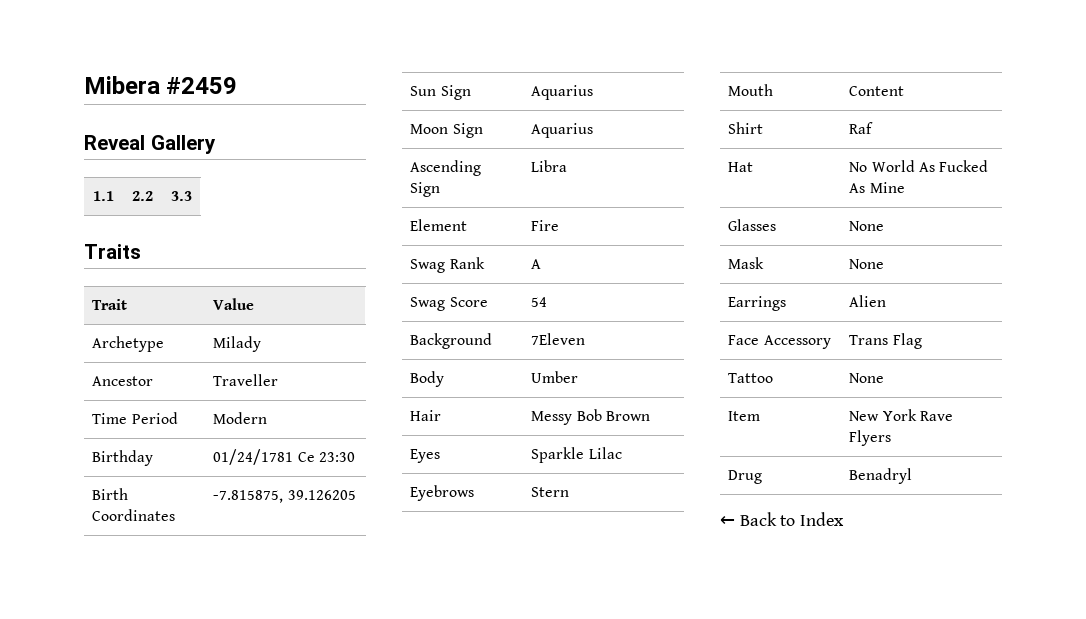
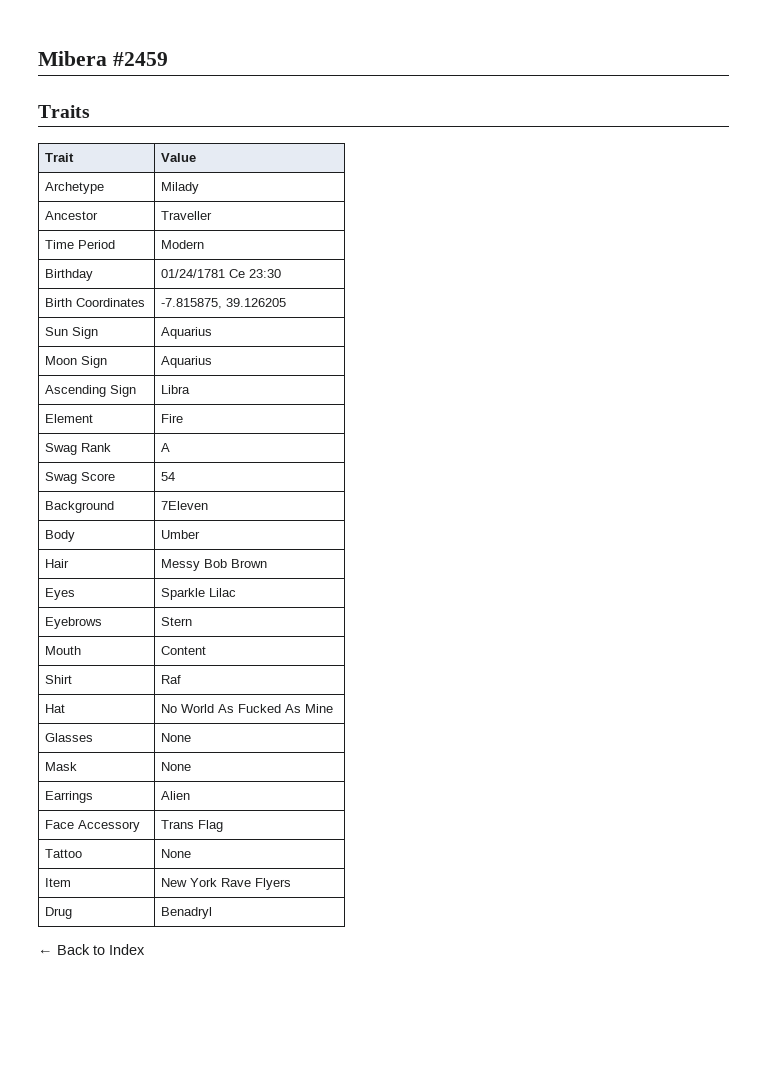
- Reveal Gallery
- 1.1 | 2.2 | 3.3

